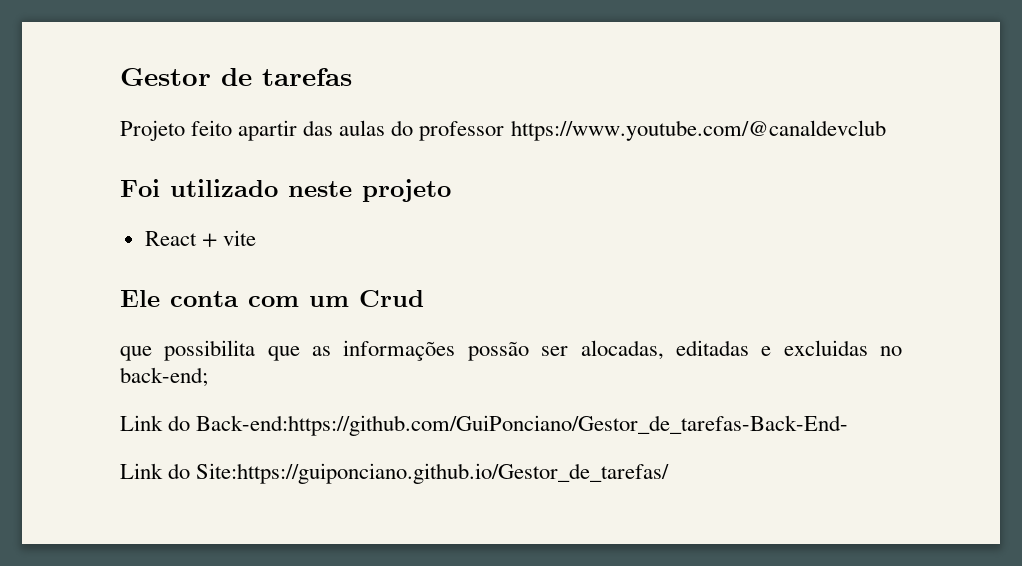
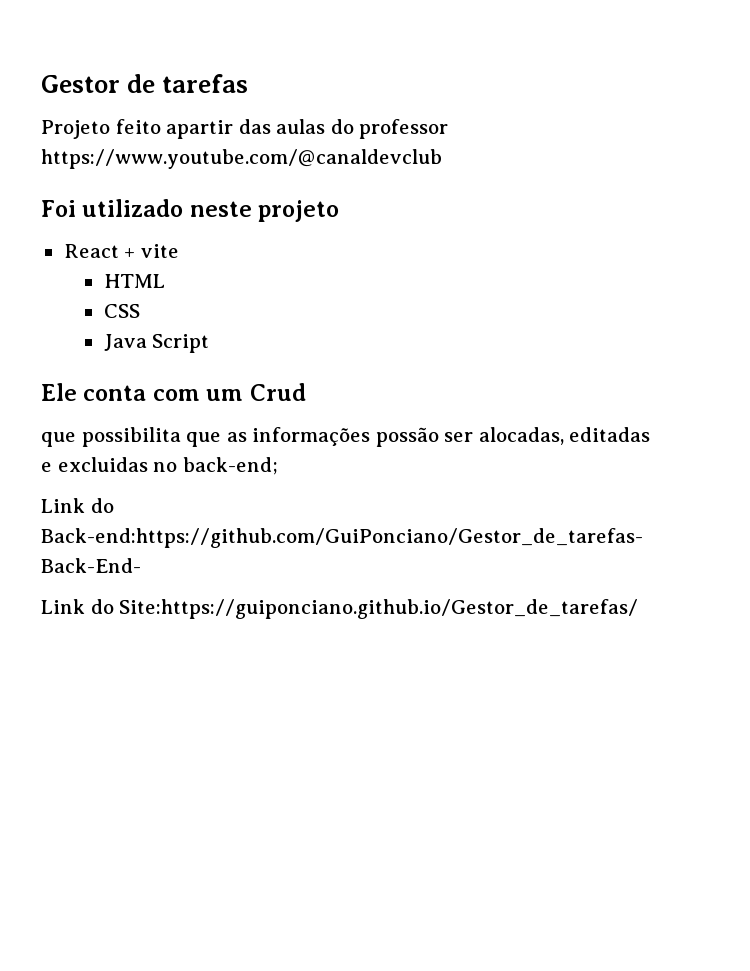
+ HTML
+ CSS
+ Java Script

